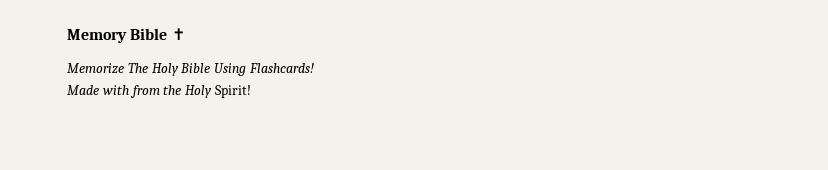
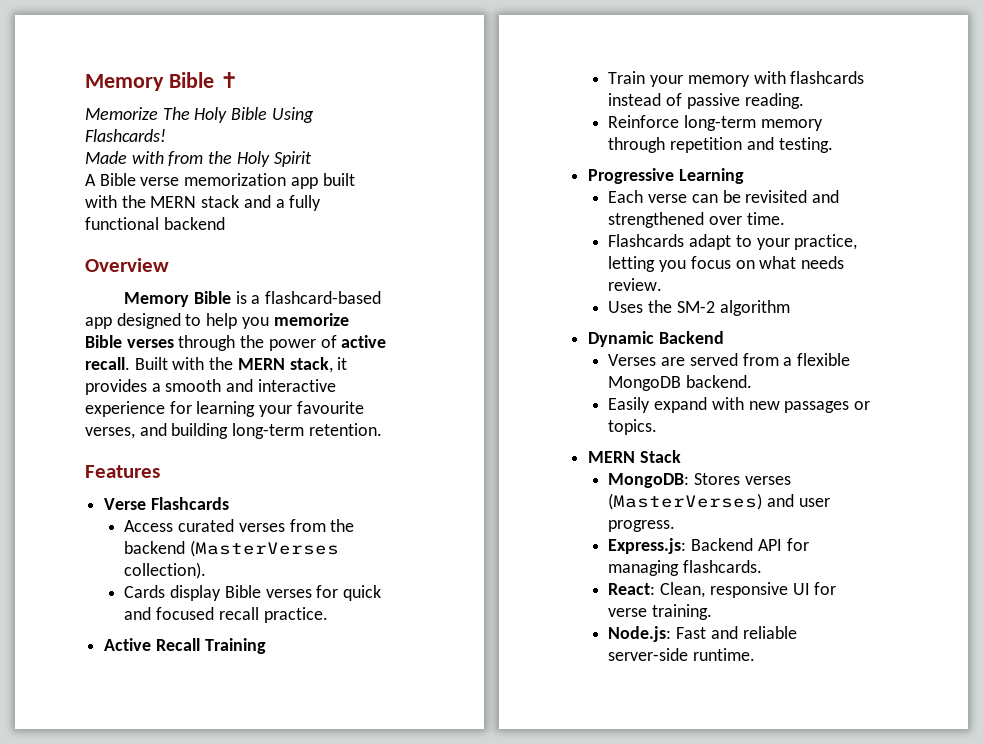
- Made with from the Holy Spirit!
+ Made with from the Holy Spirit
+ A Bible verse memorization app built with the MERN stack and a fully functional backend
+ Overview
+ Memory Bible is a flashcard-based app designed to help you memorize Bible verses through the power of active recall. Built with the MERN stack, it provides a smooth and interactive experience for learning your favourite verses, and building long-term retention.
+ Features
+ Verse Flashcards
+ Access curated verses from the backend (MasterVerses collection).
+ Cards display Bible verses for quick and focused recall practice.
+ Active Recall Training
+ Train your memory with flashcards instead of passive reading.
+ Reinforce long-term memory through repetition and testing.
+ Progressive Learning
+ Each verse can be revisited and strengthened over time.
+ Flashcards adapt to your practice, letting you focus on what needs review.
+ Uses the SM-2 algorithm
+ Dynamic Backend
+ Verses are served from a flexible MongoDB backend.
+ Easily expand with new passages or topics.
+ MERN Stack
+ MongoDB: Stores verses (MasterVerses) and user progress.
+ Express.js: Backend API for managing flashcards.
+ React: Clean, responsive UI for verse training.
+ Node.js: Fast and reliable server-side runtime.

